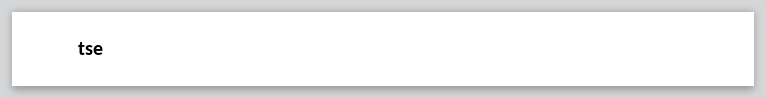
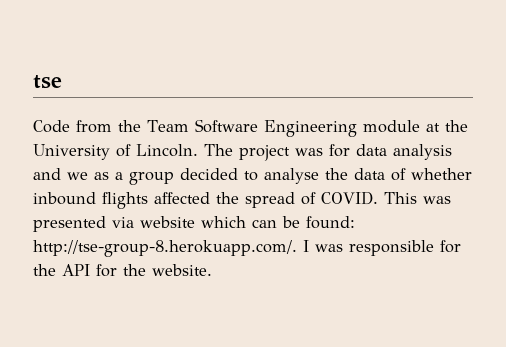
+ Code from the Team Software Engineering module at the University of Lincoln. The project was for data analysis and we as a group decided to analyse the data of whether inbound flights affected the spread of COVID. This was presented via website which can be found: http://tse-group-8.herokuapp.com/. I was responsible for the API for the website.

